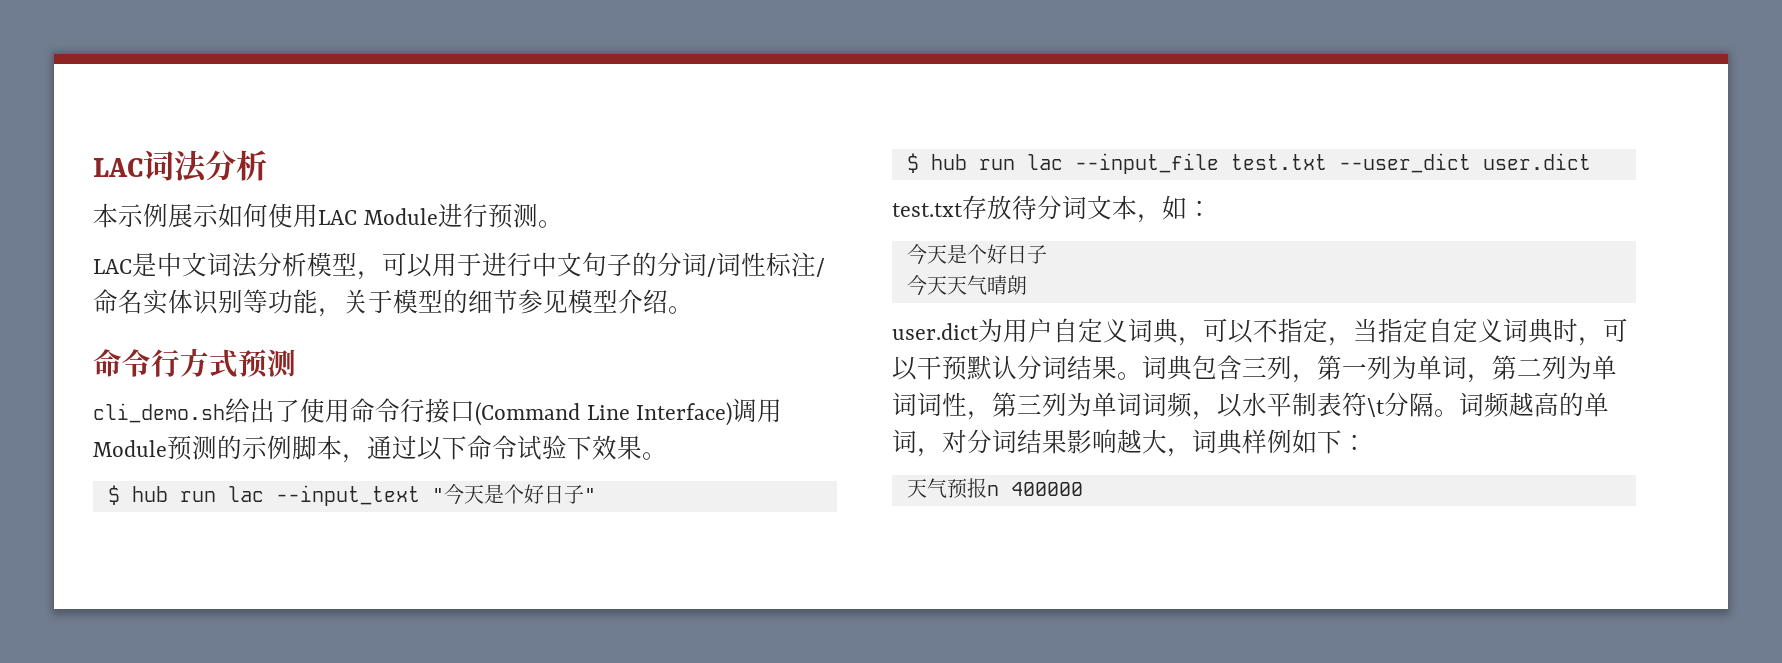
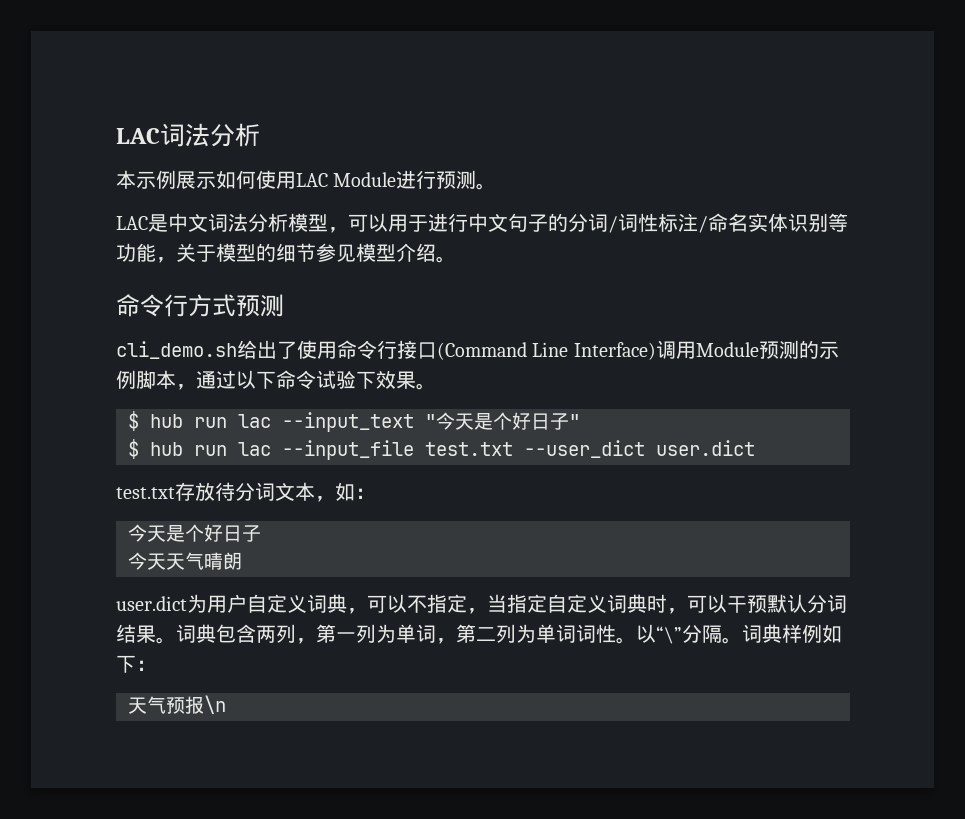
- 词典包含三列，第一列为单词，第二列为单词词性，第三列为单词词频，以水平制表符\t分隔。词频越高的单词，对分词结果影响越大，词典样例如下：
+ 词典包含两列，第一列为单词，第二列为单词词性。以“\”分隔。词典样例如下：
- 天气预报n 400000
+ 天气预报\n

